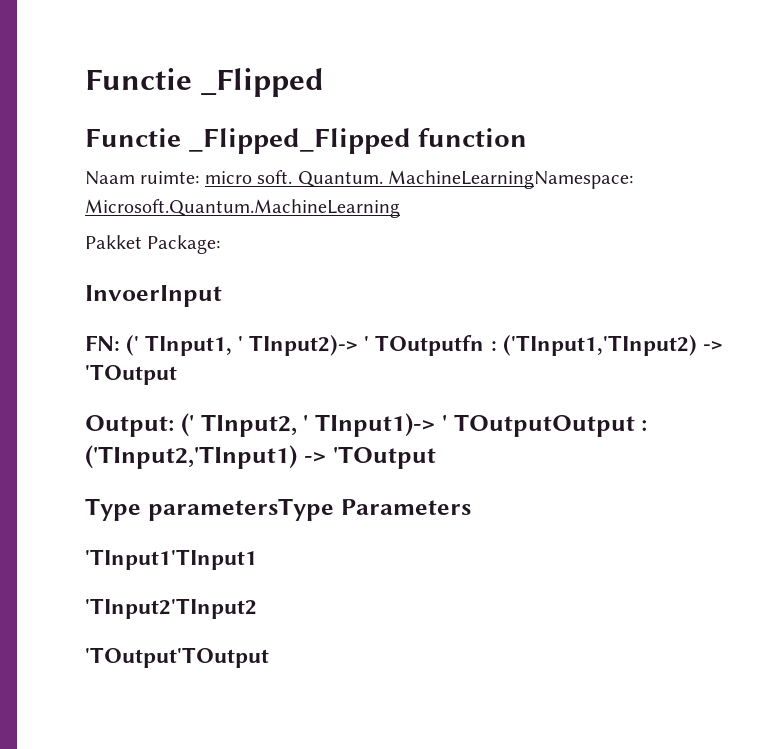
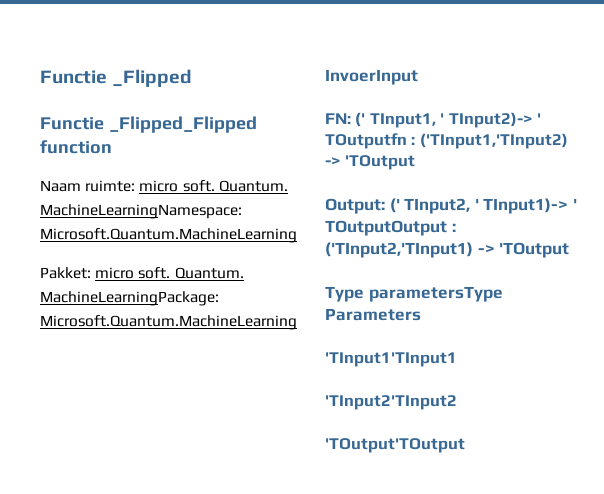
- Pakket Package:
+ Pakket: micro soft. Quantum. MachineLearningPackage: Microsoft.Quantum.MachineLearning

